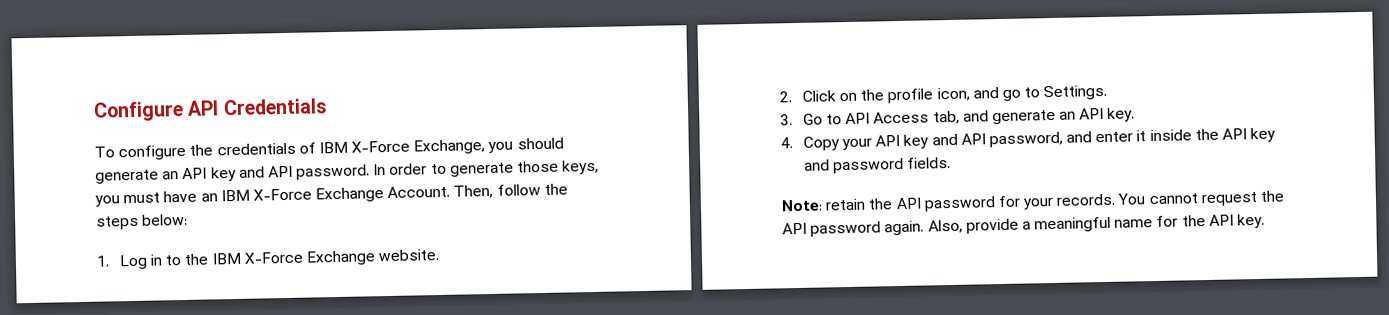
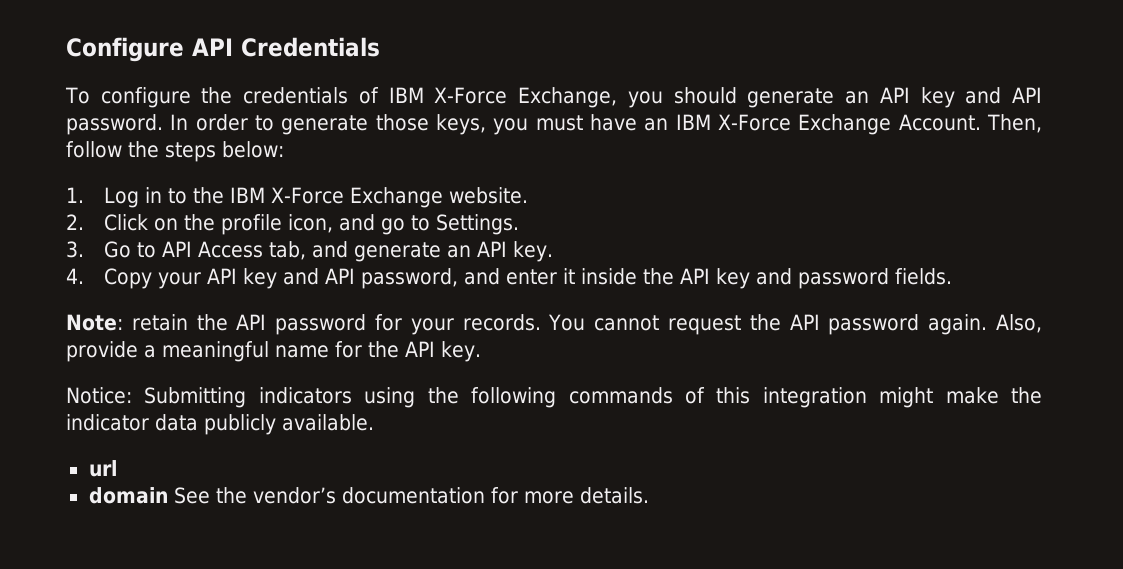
+ Notice: Submitting indicators using the following commands of this integration might make the indicator data publicly available.
+ url
+ domain See the vendor’s documentation for more details.

